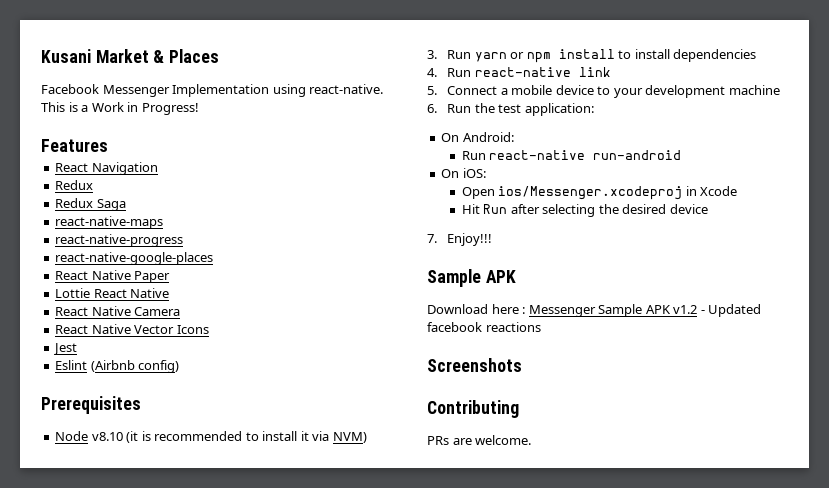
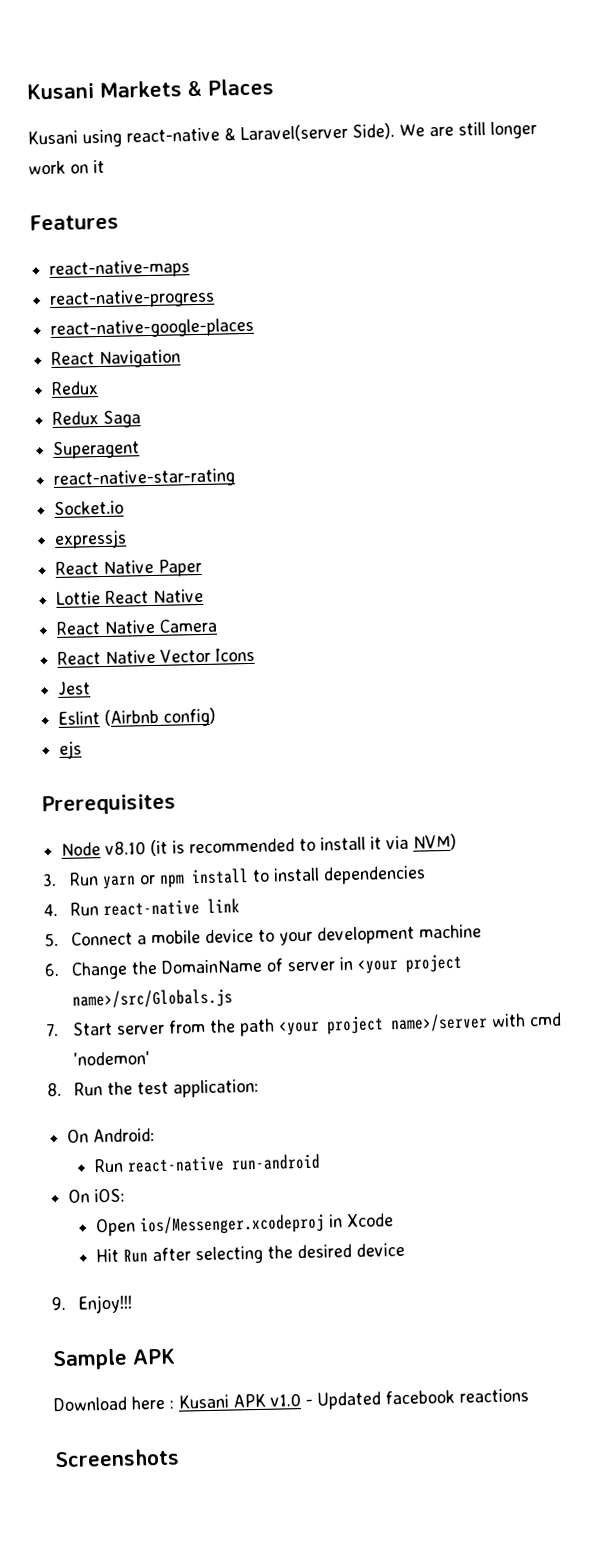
- Kusani Market & Places
+ Kusani Markets & Places
- Facebook Messenger Implementation using react-native. This is a Work in Progress!
+ Kusani using react-native & Laravel(server Side). We are still longer work on it
  Features
+ react-native-maps
+ react-native-progress
+ react-native-google-places
- react-native-maps
- react-native-progress
- react-native-google-places
+ Superagent
+ react-native-star-rating
+ Socket.io
+ expressjs
+ ejs
- 6. Run the test application:
+ 6. Change the DomainName of server in <your project name>/src/Globals.js
+ 7. Start server from the path <your project name>/server with cmd 'nodemon'
+ 8. Run the test application:
- 7. Enjoy!!!
+ 9. Enjoy!!!
- Download here : Messenger Sample APK v1.2 - Updated facebook reactions
+ Download here : Kusani APK v1.0 - Updated facebook reactions
- Contributing
- PRs are welcome.

